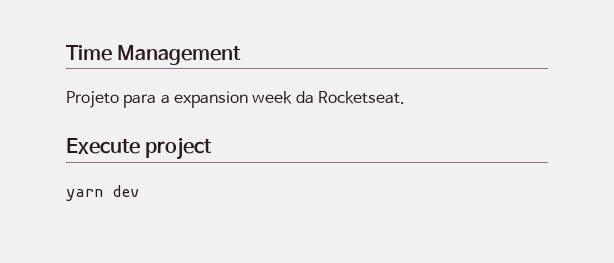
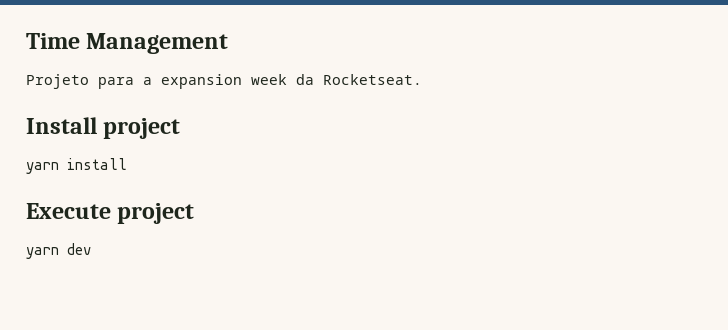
+ Install project
+ yarn install

